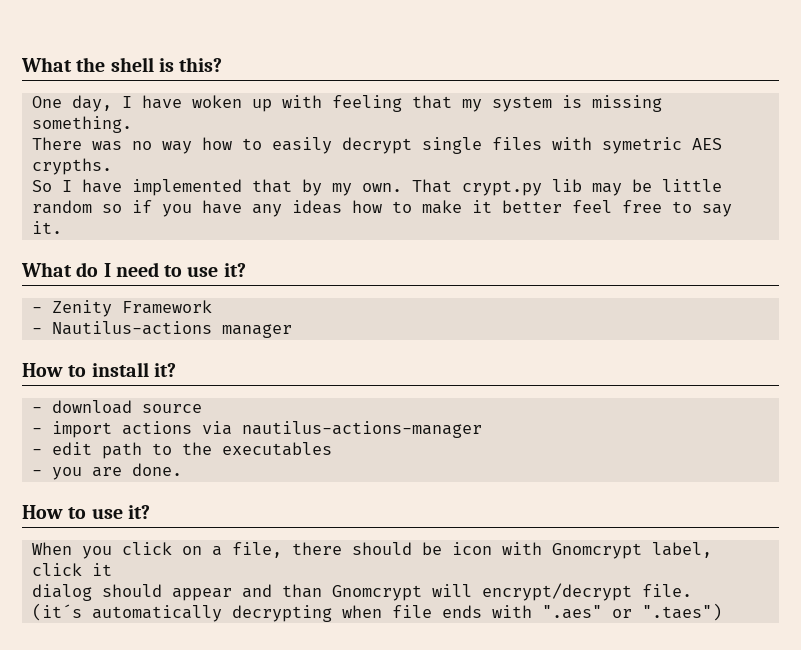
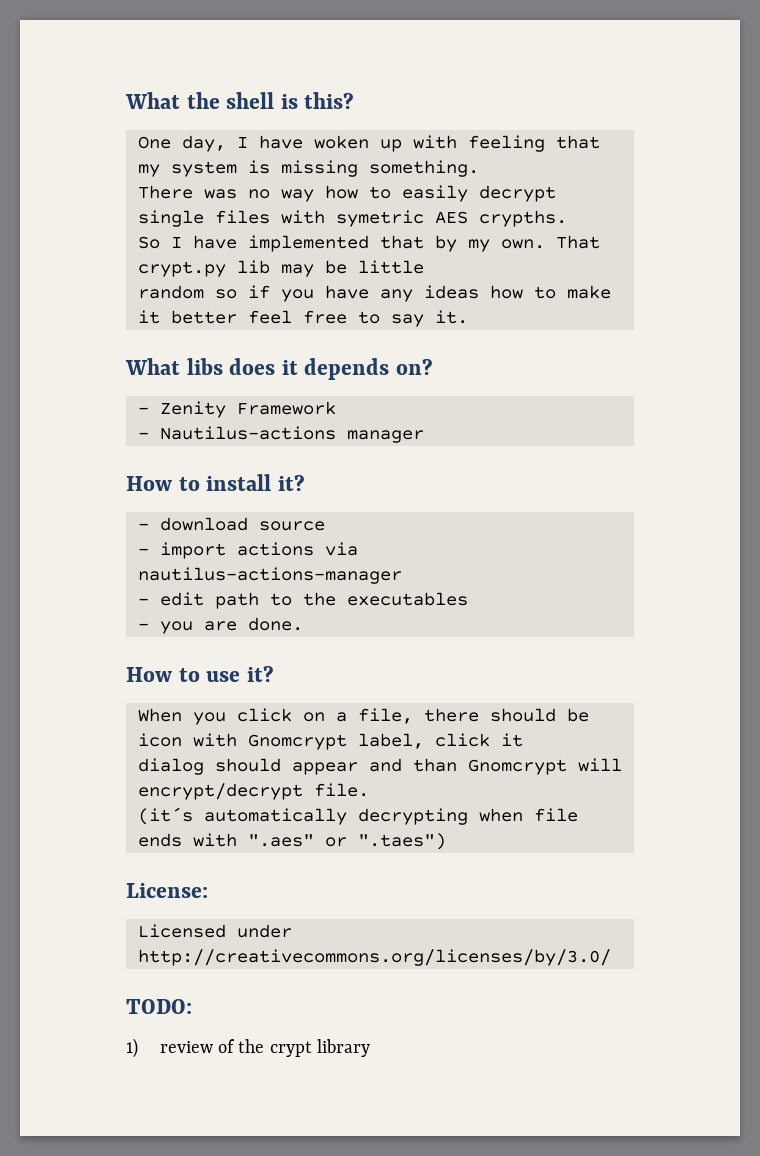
- What do I need to use it?
+ What libs does it depends on?
+ License:
+ Licensed under http://creativecommons.org/licenses/by/3.0/
+ TODO:
+ 1) review of the crypt library

